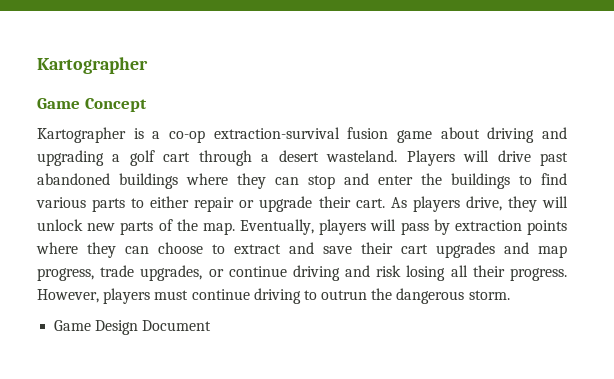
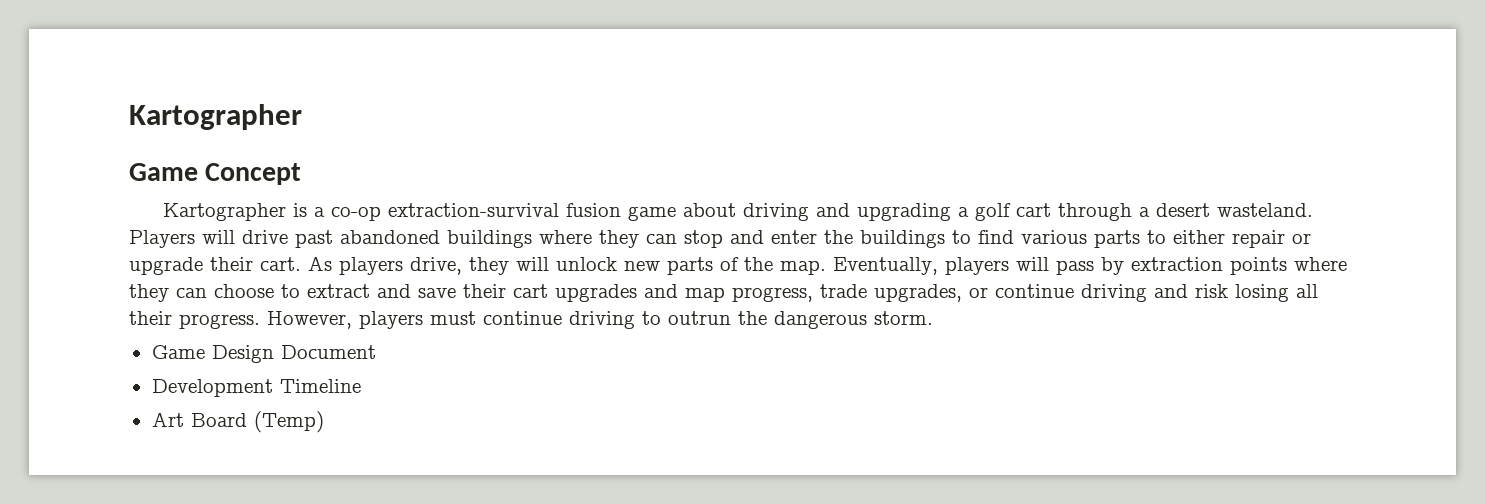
+ Development Timeline
+ Art Board (Temp)

